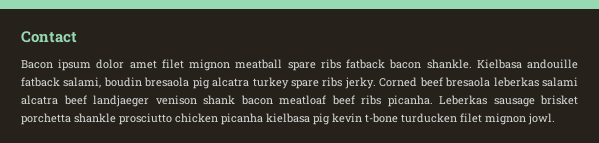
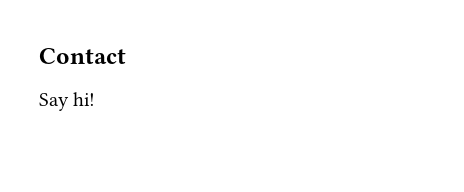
- Bacon ipsum dolor amet filet mignon meatball spare ribs fatback bacon shankle. Kielbasa andouille fatback salami, boudin bresaola pig alcatra turkey spare ribs jerky. Corned beef bresaola leberkas salami alcatra beef landjaeger venison shank bacon meatloaf beef ribs picanha. Leberkas sausage brisket porchetta shankle prosciutto chicken picanha kielbasa pig kevin t-bone turducken filet mignon jowl.
+ Say hi!

